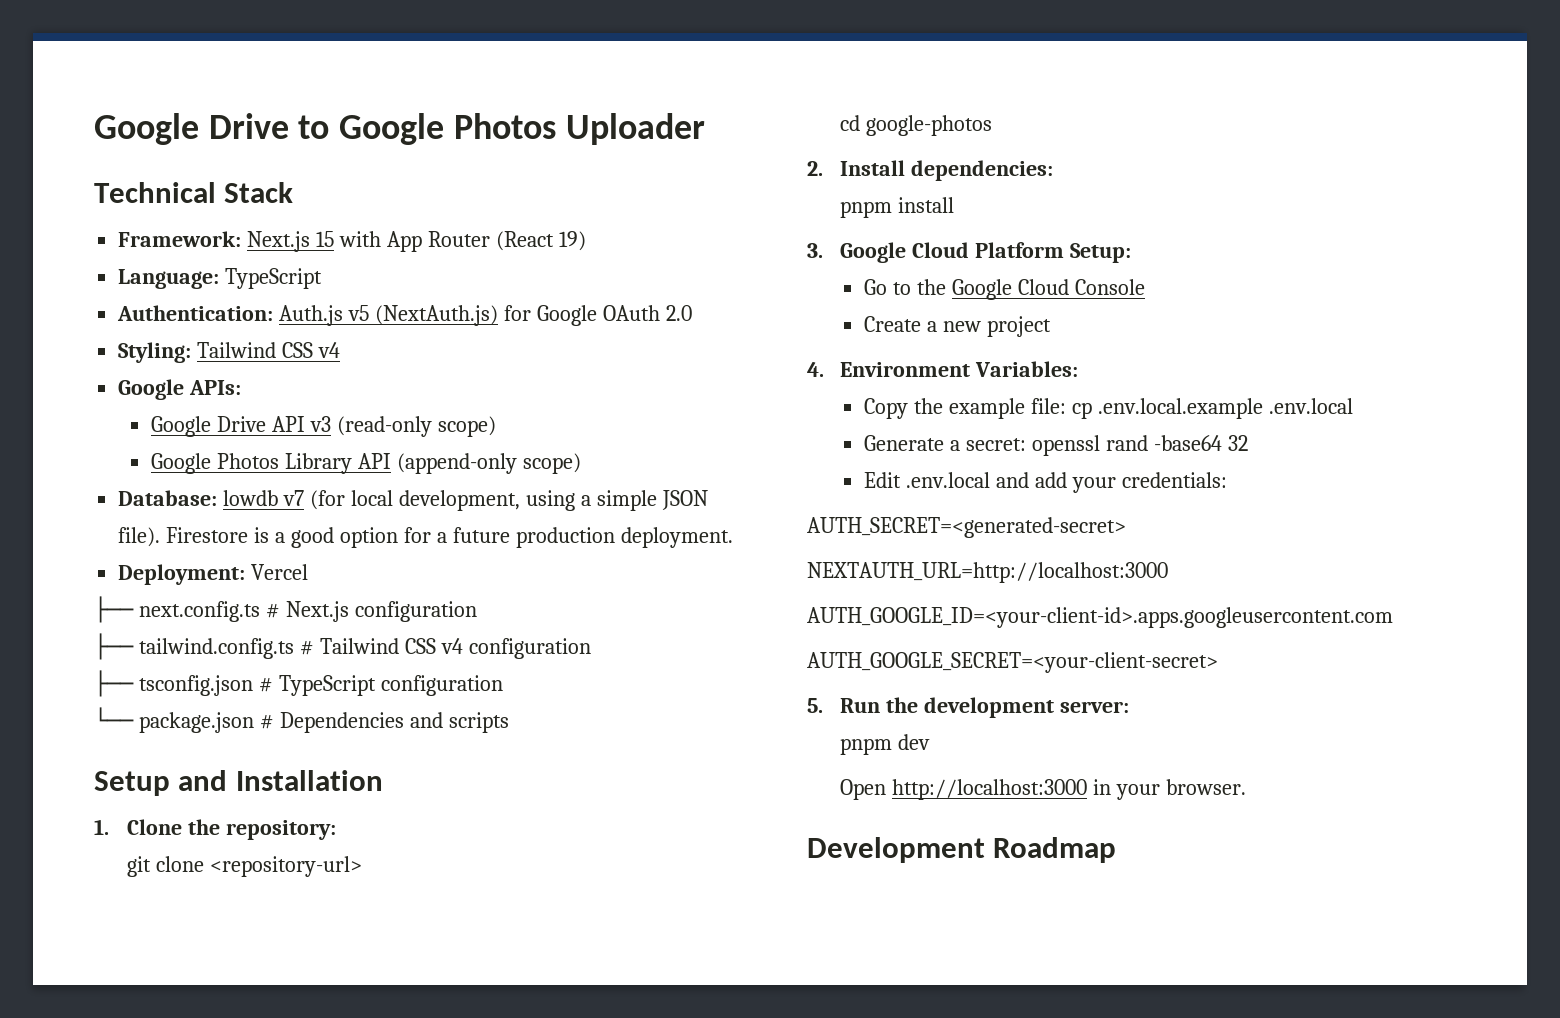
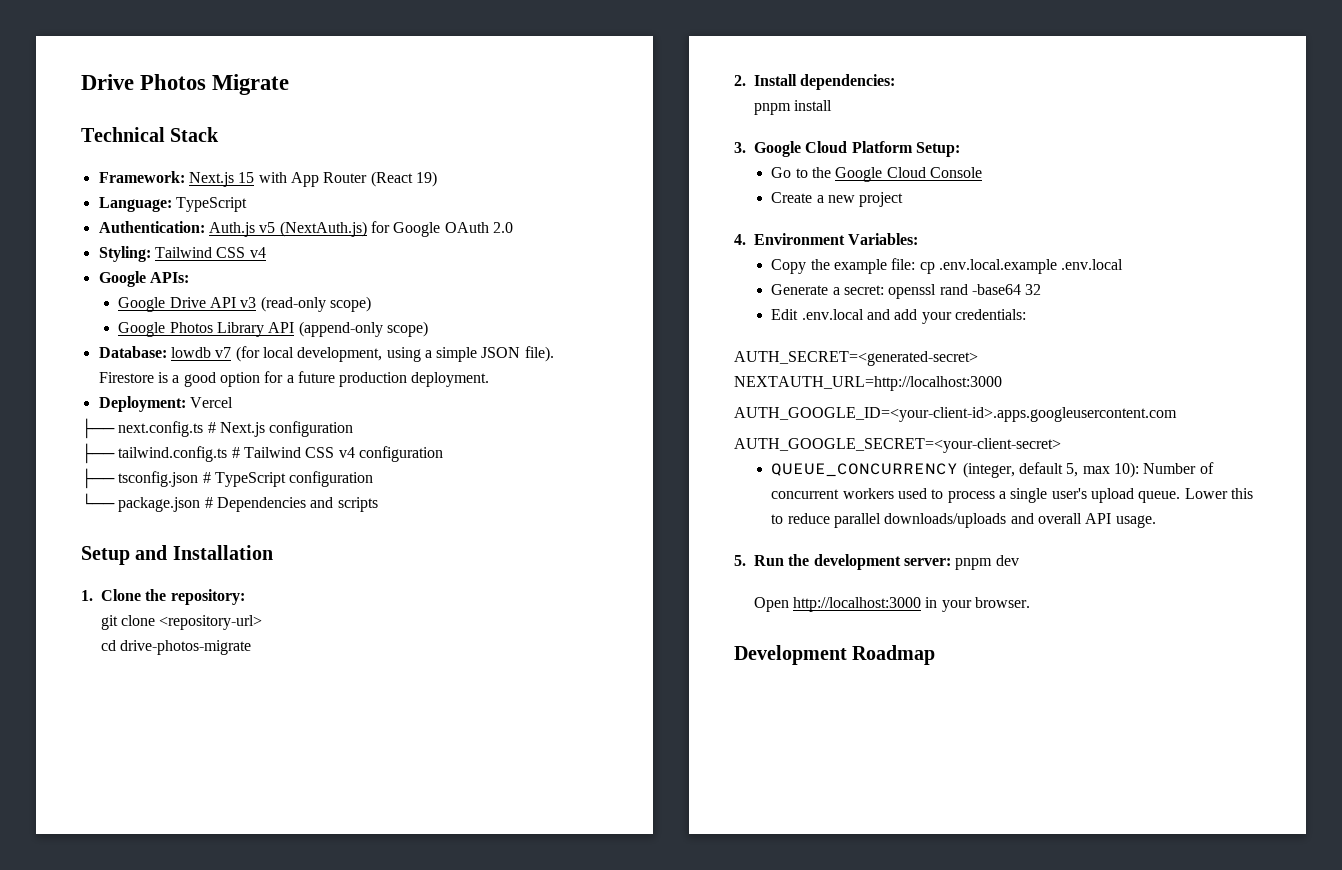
- Google Drive to Google Photos Uploader
+ Drive Photos Migrate
- cd google-photos
+ cd drive-photos-migrate
+ QUEUE_CONCURRENCY (integer, default 5, max 10): Number of concurrent workers used to process a single user's upload queue. Lower this to reduce parallel downloads/uploads and overall API usage.
- 5. Run the development server:
- pnpm dev
+ 5. Run the development server: pnpm dev

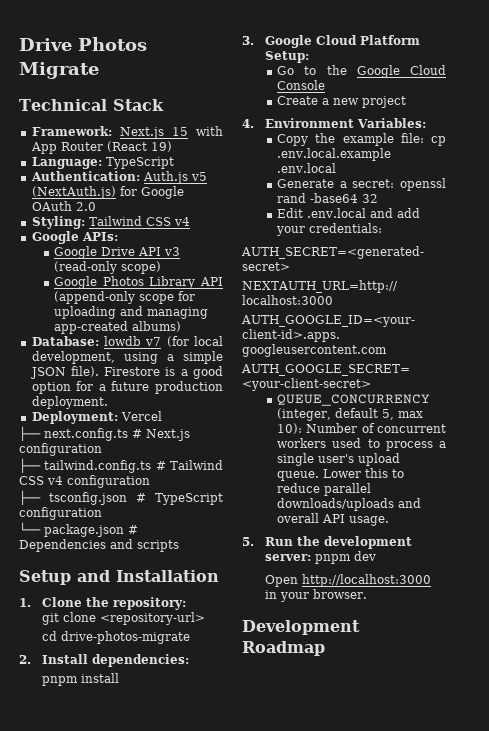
- Google Photos Library API (append-only scope)
+ Google Photos Library API (append-only scope for uploading and managing app-created albums)

